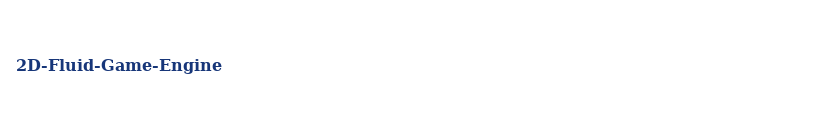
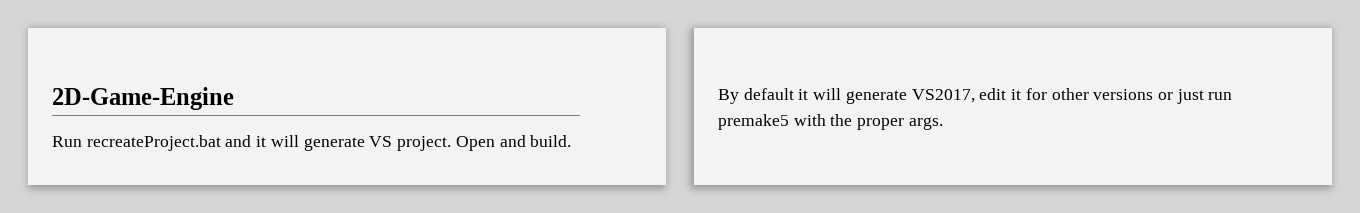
- 2D-Fluid-Game-Engine
+ 2D-Game-Engine
+ Run recreateProject.bat and it will generate VS project. Open and build. By default it will generate VS2017, edit it for other versions or just run premake5 with the proper args.

